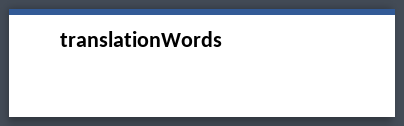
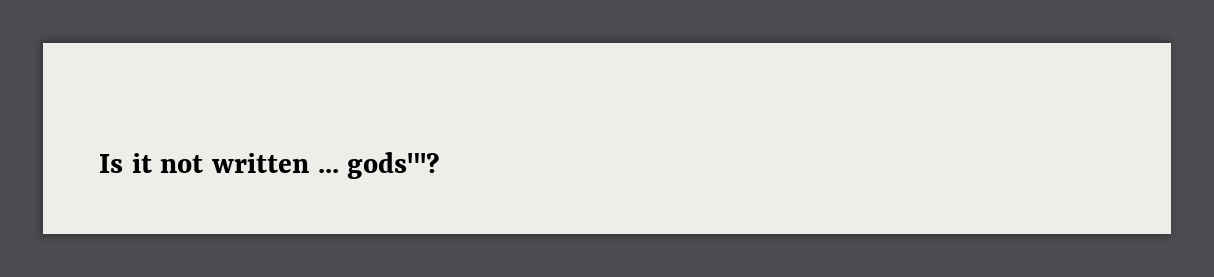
- translationWords
+ Is it not written ... gods"'?

